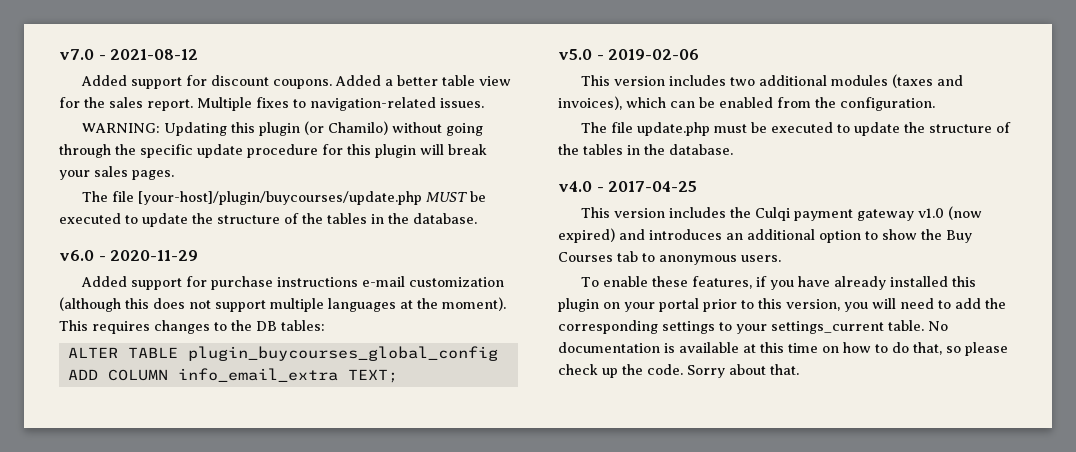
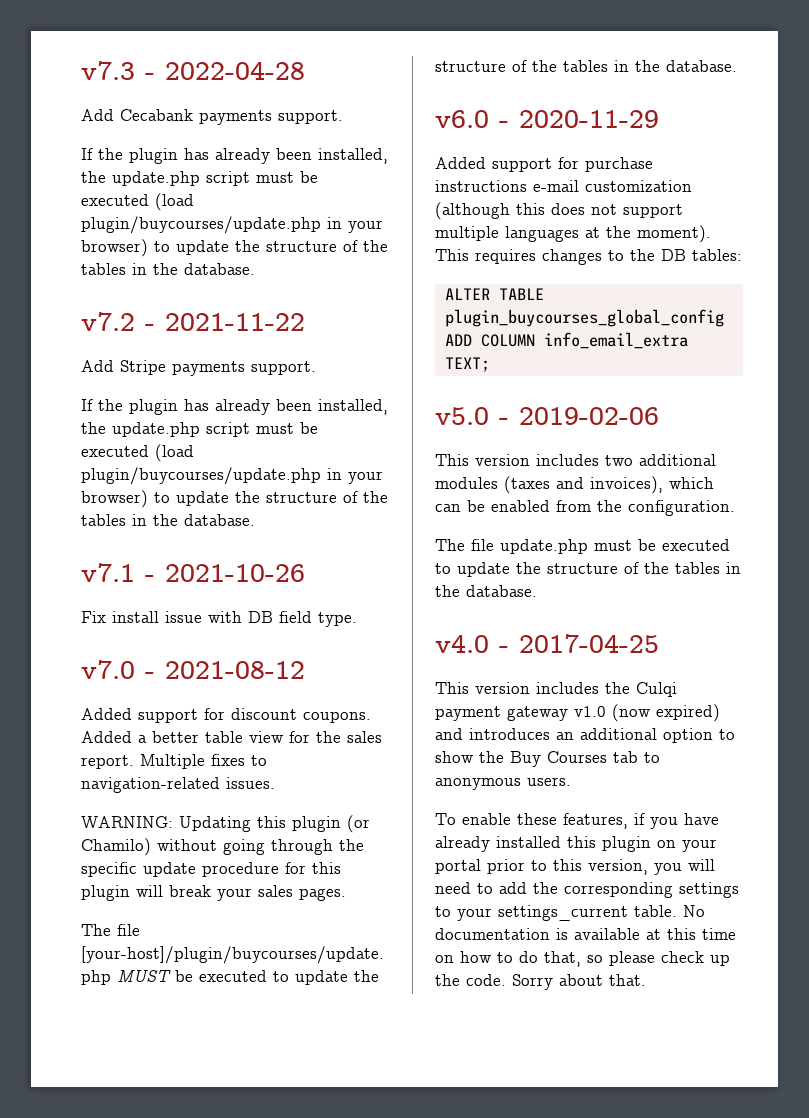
+ v7.3 - 2022-04-28
+ Add Cecabank payments support.
+ If the plugin has already been installed, the update.php script must be executed (load plugin/buycourses/update.php in your browser) to update the structure of the tables in the database.
+ v7.2 - 2021-11-22
+ Add Stripe payments support.
+ If the plugin has already been installed, the update.php script must be executed (load plugin/buycourses/update.php in your browser) to update the structure of the tables in the database.
+ v7.1 - 2021-10-26
+ Fix install issue with DB field type.

